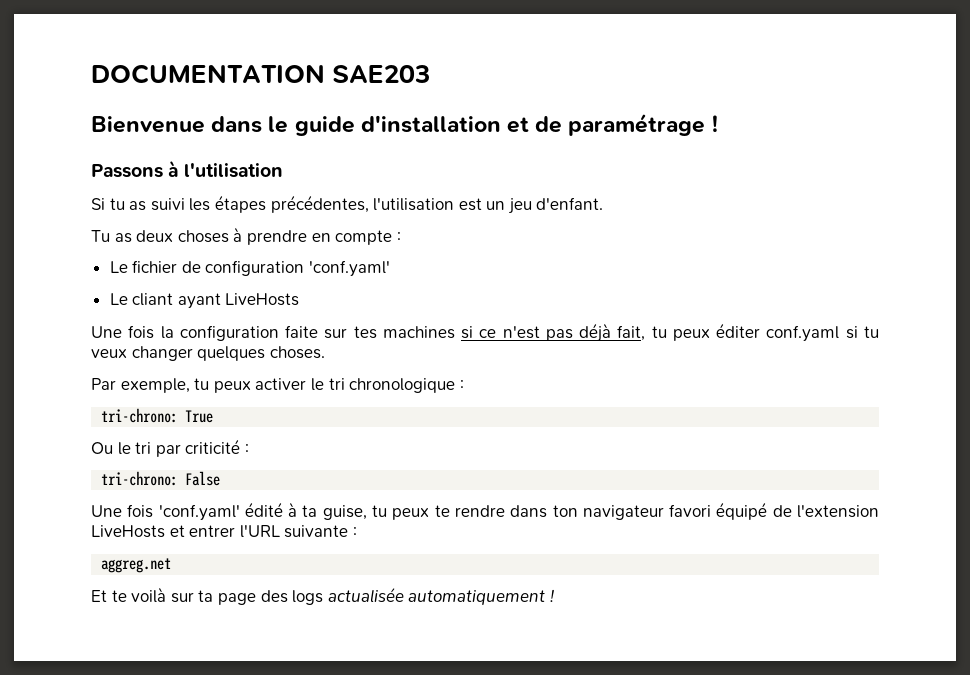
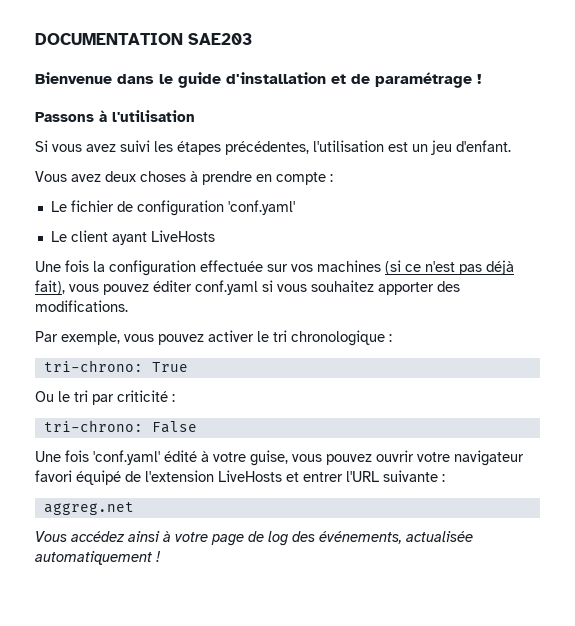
- Si tu as suivi les étapes précédentes, l'utilisation est un jeu d'enfant.
+ Si vous avez suivi les étapes précédentes, l'utilisation est un jeu d'enfant.
- Tu as deux choses à prendre en compte :
+ Vous avez deux choses à prendre en compte :
- Le cliant ayant LiveHosts
+ Le client ayant LiveHosts
- Une fois la configuration faite sur tes machines si ce n'est pas déjà fait, tu peux éditer conf.yaml si tu veux changer quelques choses.
+ Une fois la configuration effectuée sur vos machines (si ce n'est pas déjà fait), vous pouvez éditer conf.yaml si vous souhaitez apporter des modifications.
- Par exemple, tu peux activer le tri chronologique :
+ Par exemple, vous pouvez activer le tri chronologique :
- Une fois 'conf.yaml' édité à ta guise, tu peux te rendre dans ton navigateur favori équipé de l'extension LiveHosts et entrer l'URL suivante :
+ Une fois 'conf.yaml' édité à votre guise, vous pouvez ouvrir votre navigateur favori équipé de l'extension LiveHosts et entrer l'URL suivante :
- Et te voilà sur ta page des logs actualisée automatiquement !
+ Vous accédez ainsi à votre page de log des événements, actualisée automatiquement !

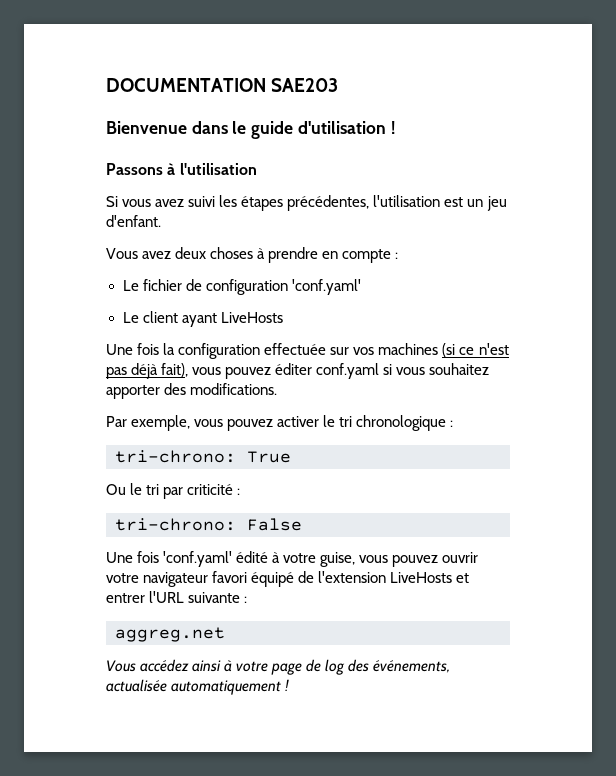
- Bienvenue dans le guide d'installation et de paramétrage !
+ Bienvenue dans le guide d'utilisation !

